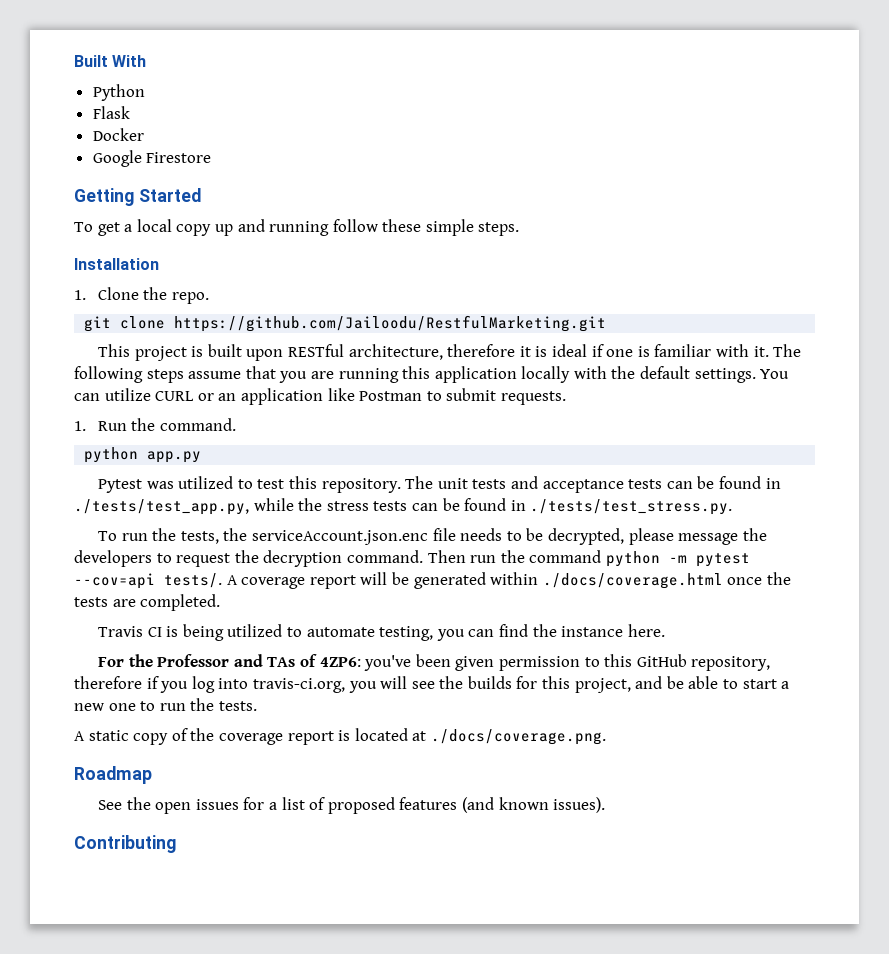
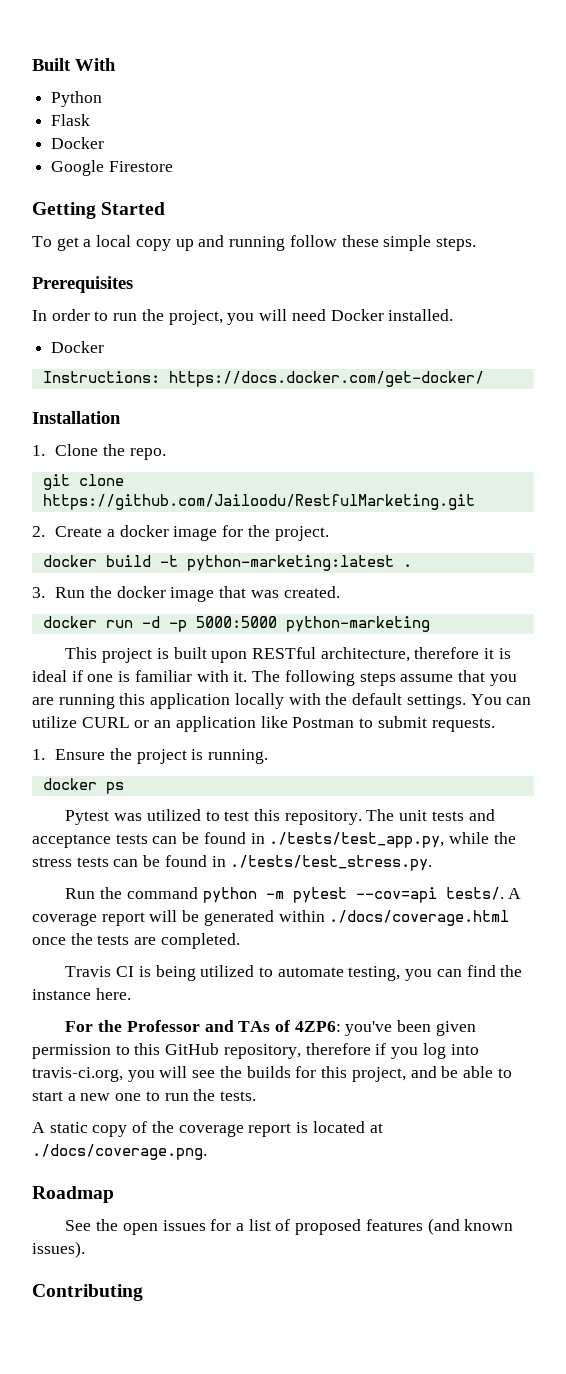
+ Prerequisites
+ In order to run the project, you will need Docker installed.
+ Docker
+ Instructions: https://docs.docker.com/get-docker/
+ 2. Create a docker image for the project.
+ docker build -t python-marketing:latest .
+ 3. Run the docker image that was created.
+ docker run -d -p 5000:5000 python-marketing
- 1. Run the command.
- python app.py
+ 1. Ensure the project is running.
+ docker ps
- To run the tests, the serviceAccount.json.enc file needs to be decrypted, please message the developers to request the decryption command. Then run the command python -m pytest --cov=api tests/.
+ Run the command python -m pytest --cov=api tests/.

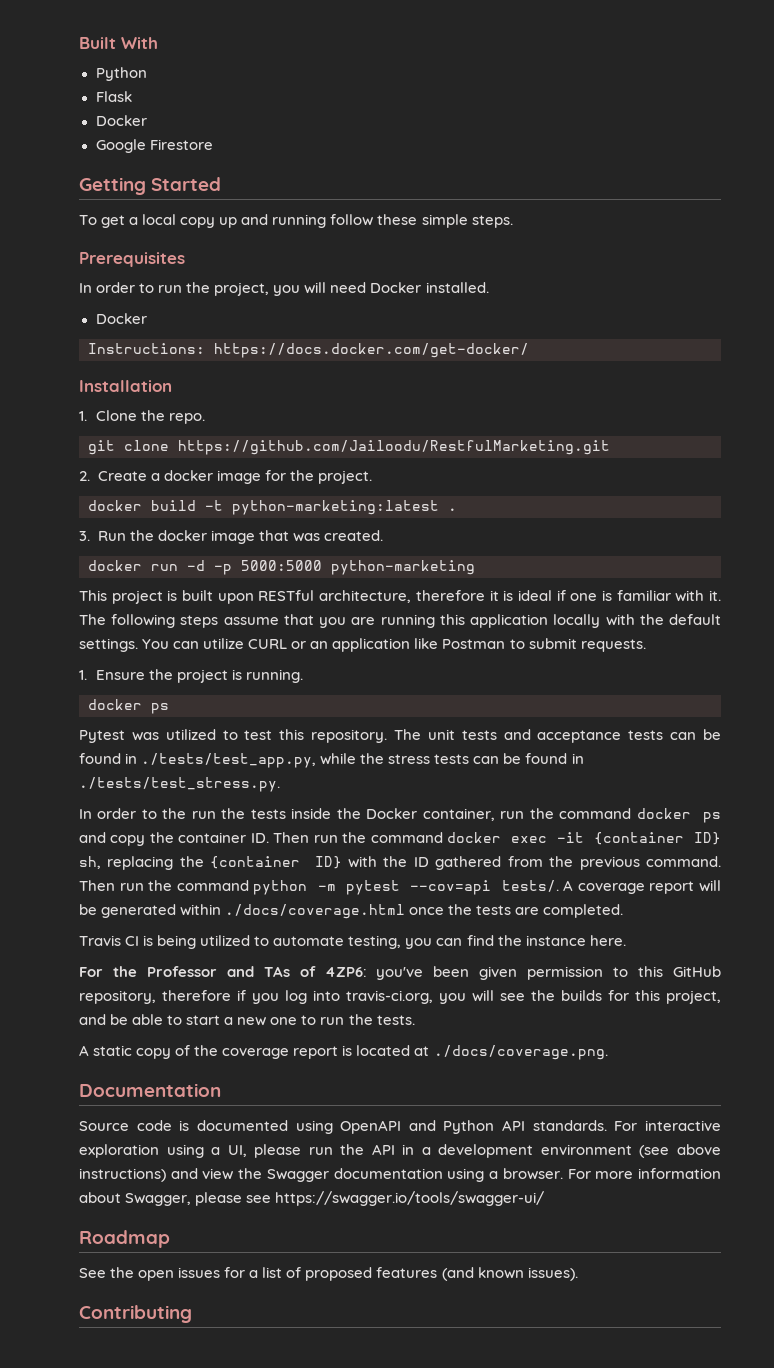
- Run the command python -m pytest --cov=api tests/.
+ In order to the run the tests inside the Docker container, run the command docker ps and copy the container ID. Then run the command docker exec -it {container ID} sh, replacing the {container ID} with the ID gathered from the previous command. Then run the command python -m pytest --cov=api tests/.
+ Documentation
+ Source code is documented using OpenAPI and Python API standards. For interactive exploration using a UI, please run the API in a development environment (see above instructions) and view the Swagger documentation using a browser. For more information about Swagger, please see https://swagger.io/tools/swagger-ui/

